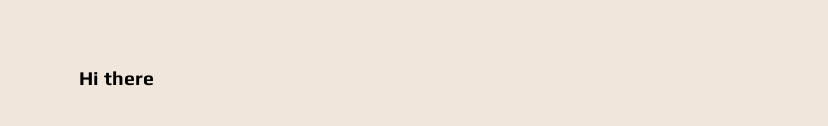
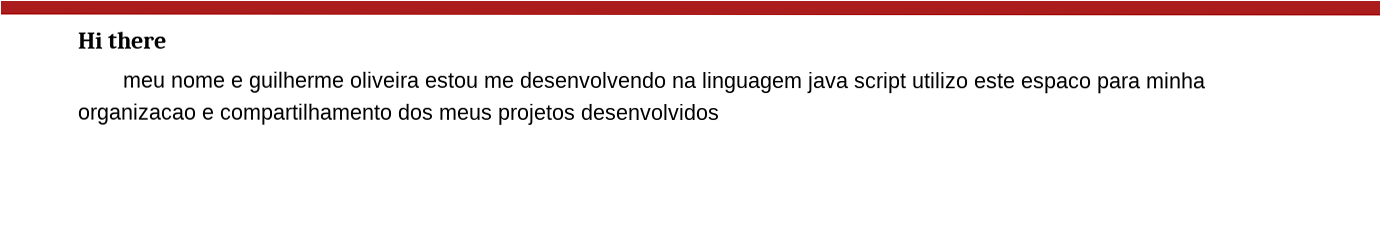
+ meu nome e guilherme oliveira estou me desenvolvendo na linguagem java script utilizo este espaco para minha organizacao e compartilhamento dos meus projetos desenvolvidos

